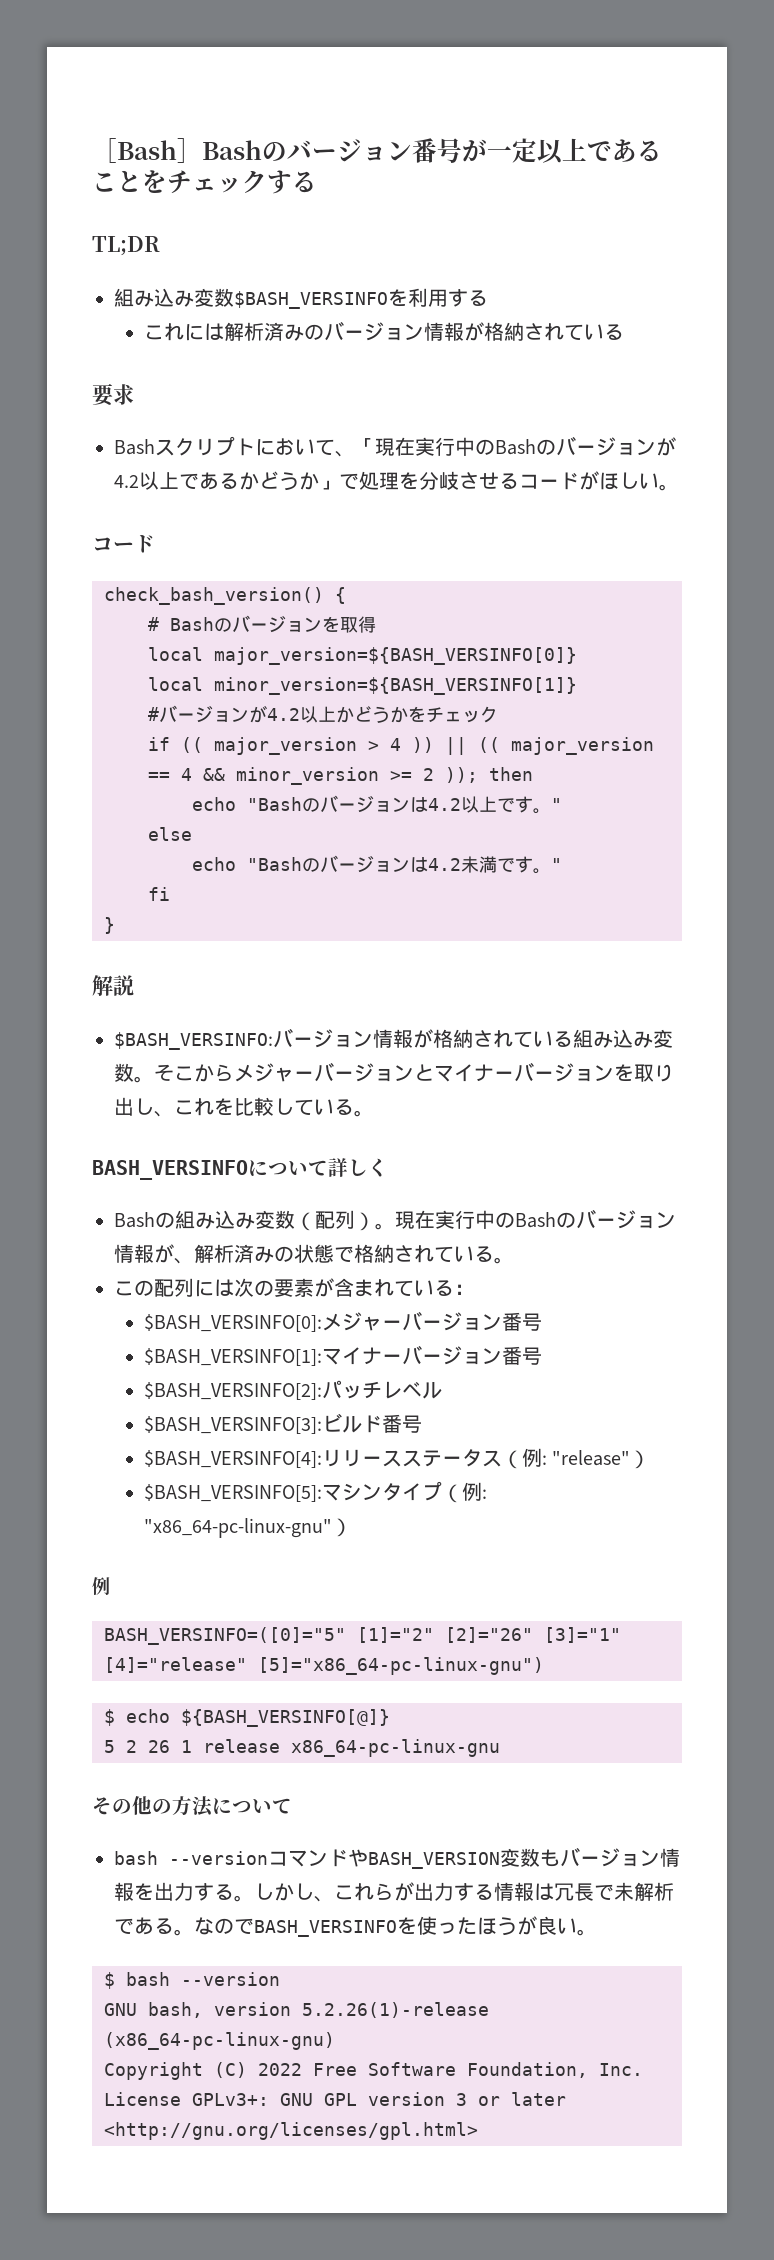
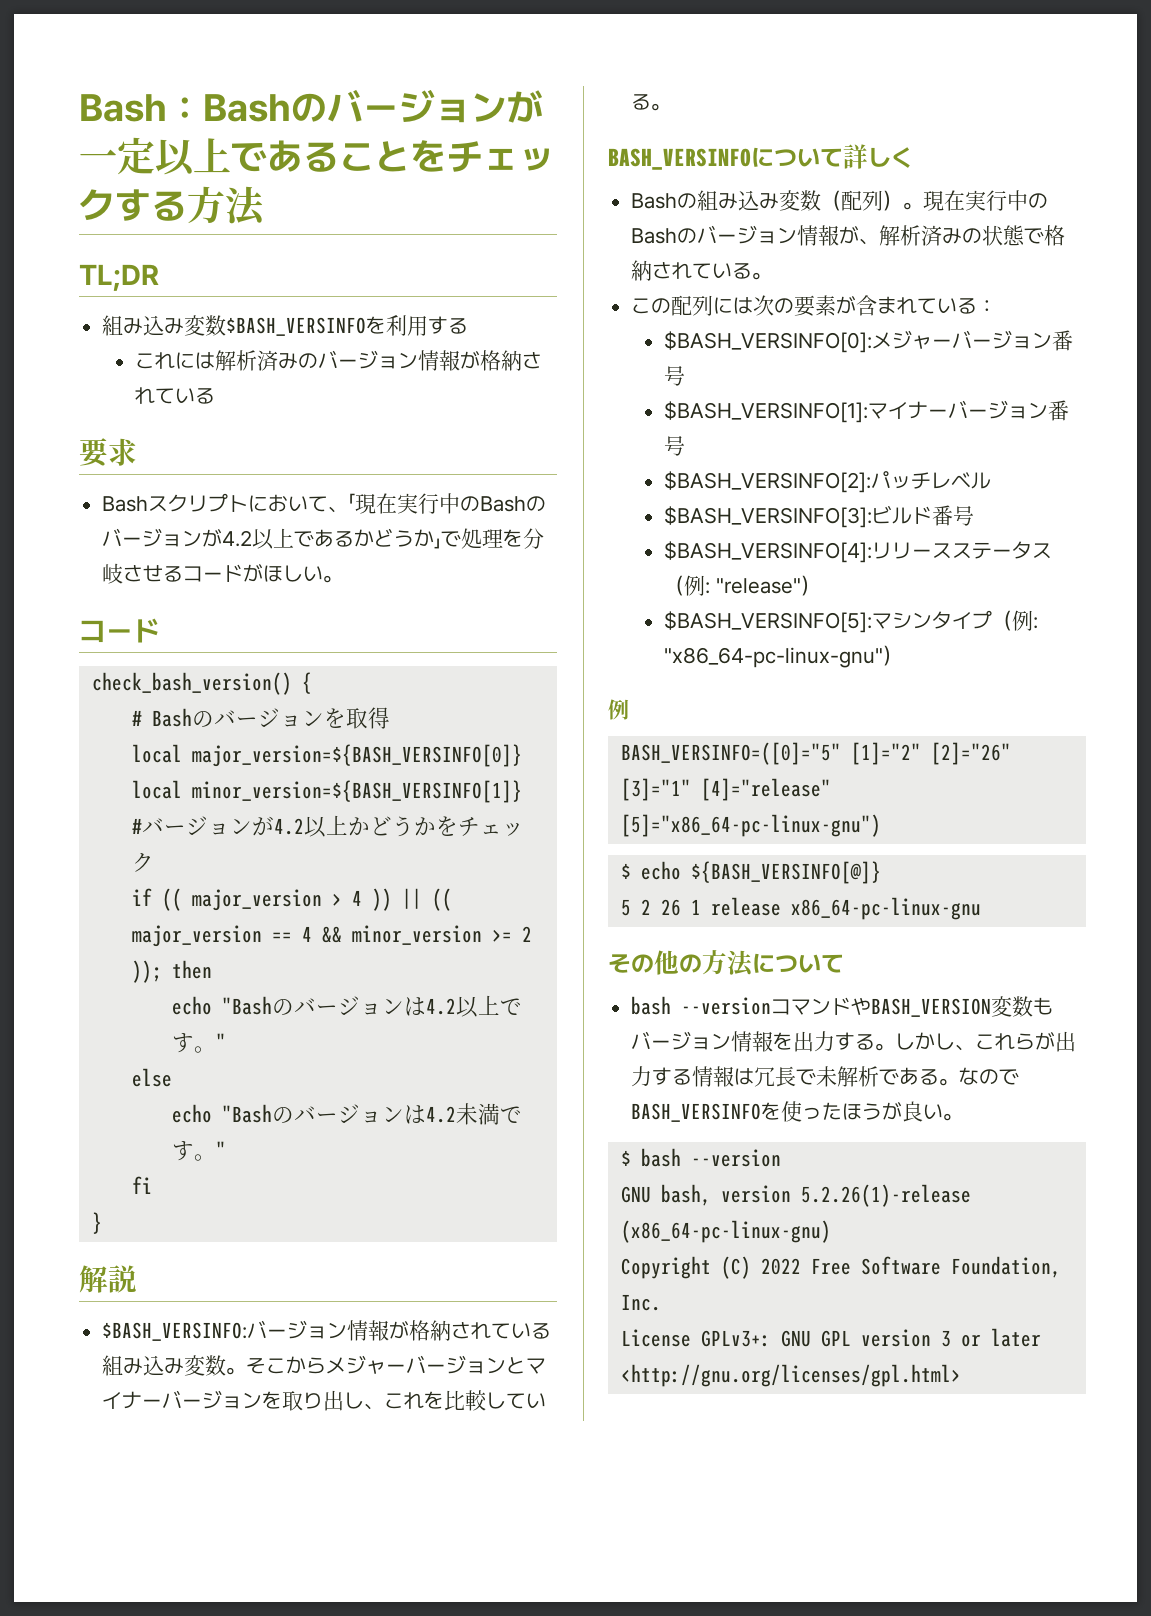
- ［Bash］Bashのバージョン番号が一定以上であることをチェックする
+ Bash：Bashのバージョンが一定以上であることをチェックする方法

